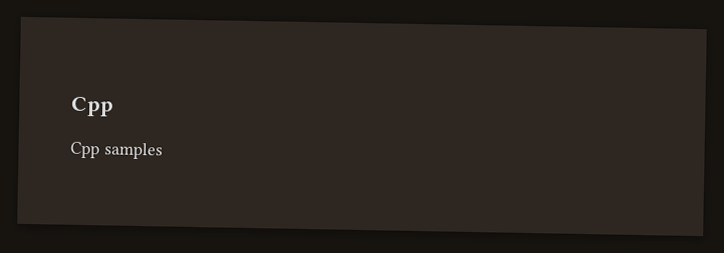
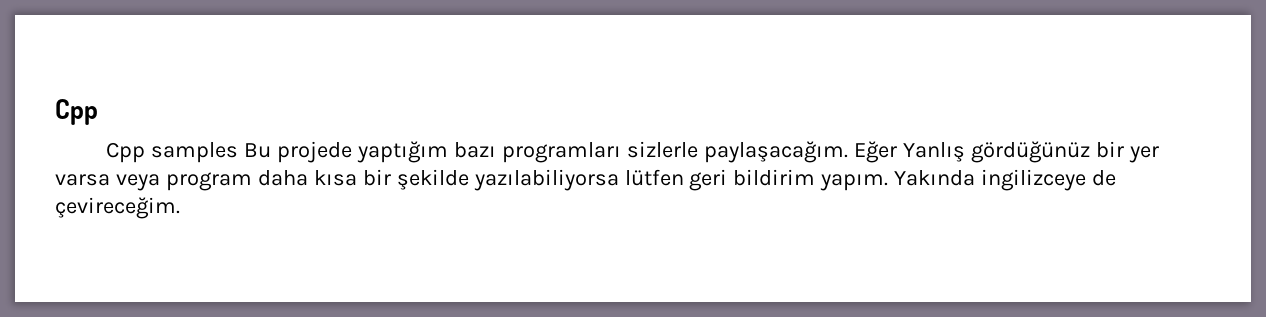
- Cpp samples
+ Cpp samples Bu projede yaptığım bazı programları sizlerle paylaşacağım. Eğer Yanlış gördüğünüz bir yer varsa veya program daha kısa bir şekilde yazılabiliyorsa lütfen geri bildirim yapım. Yakında ingilizceye de çevireceğim.

